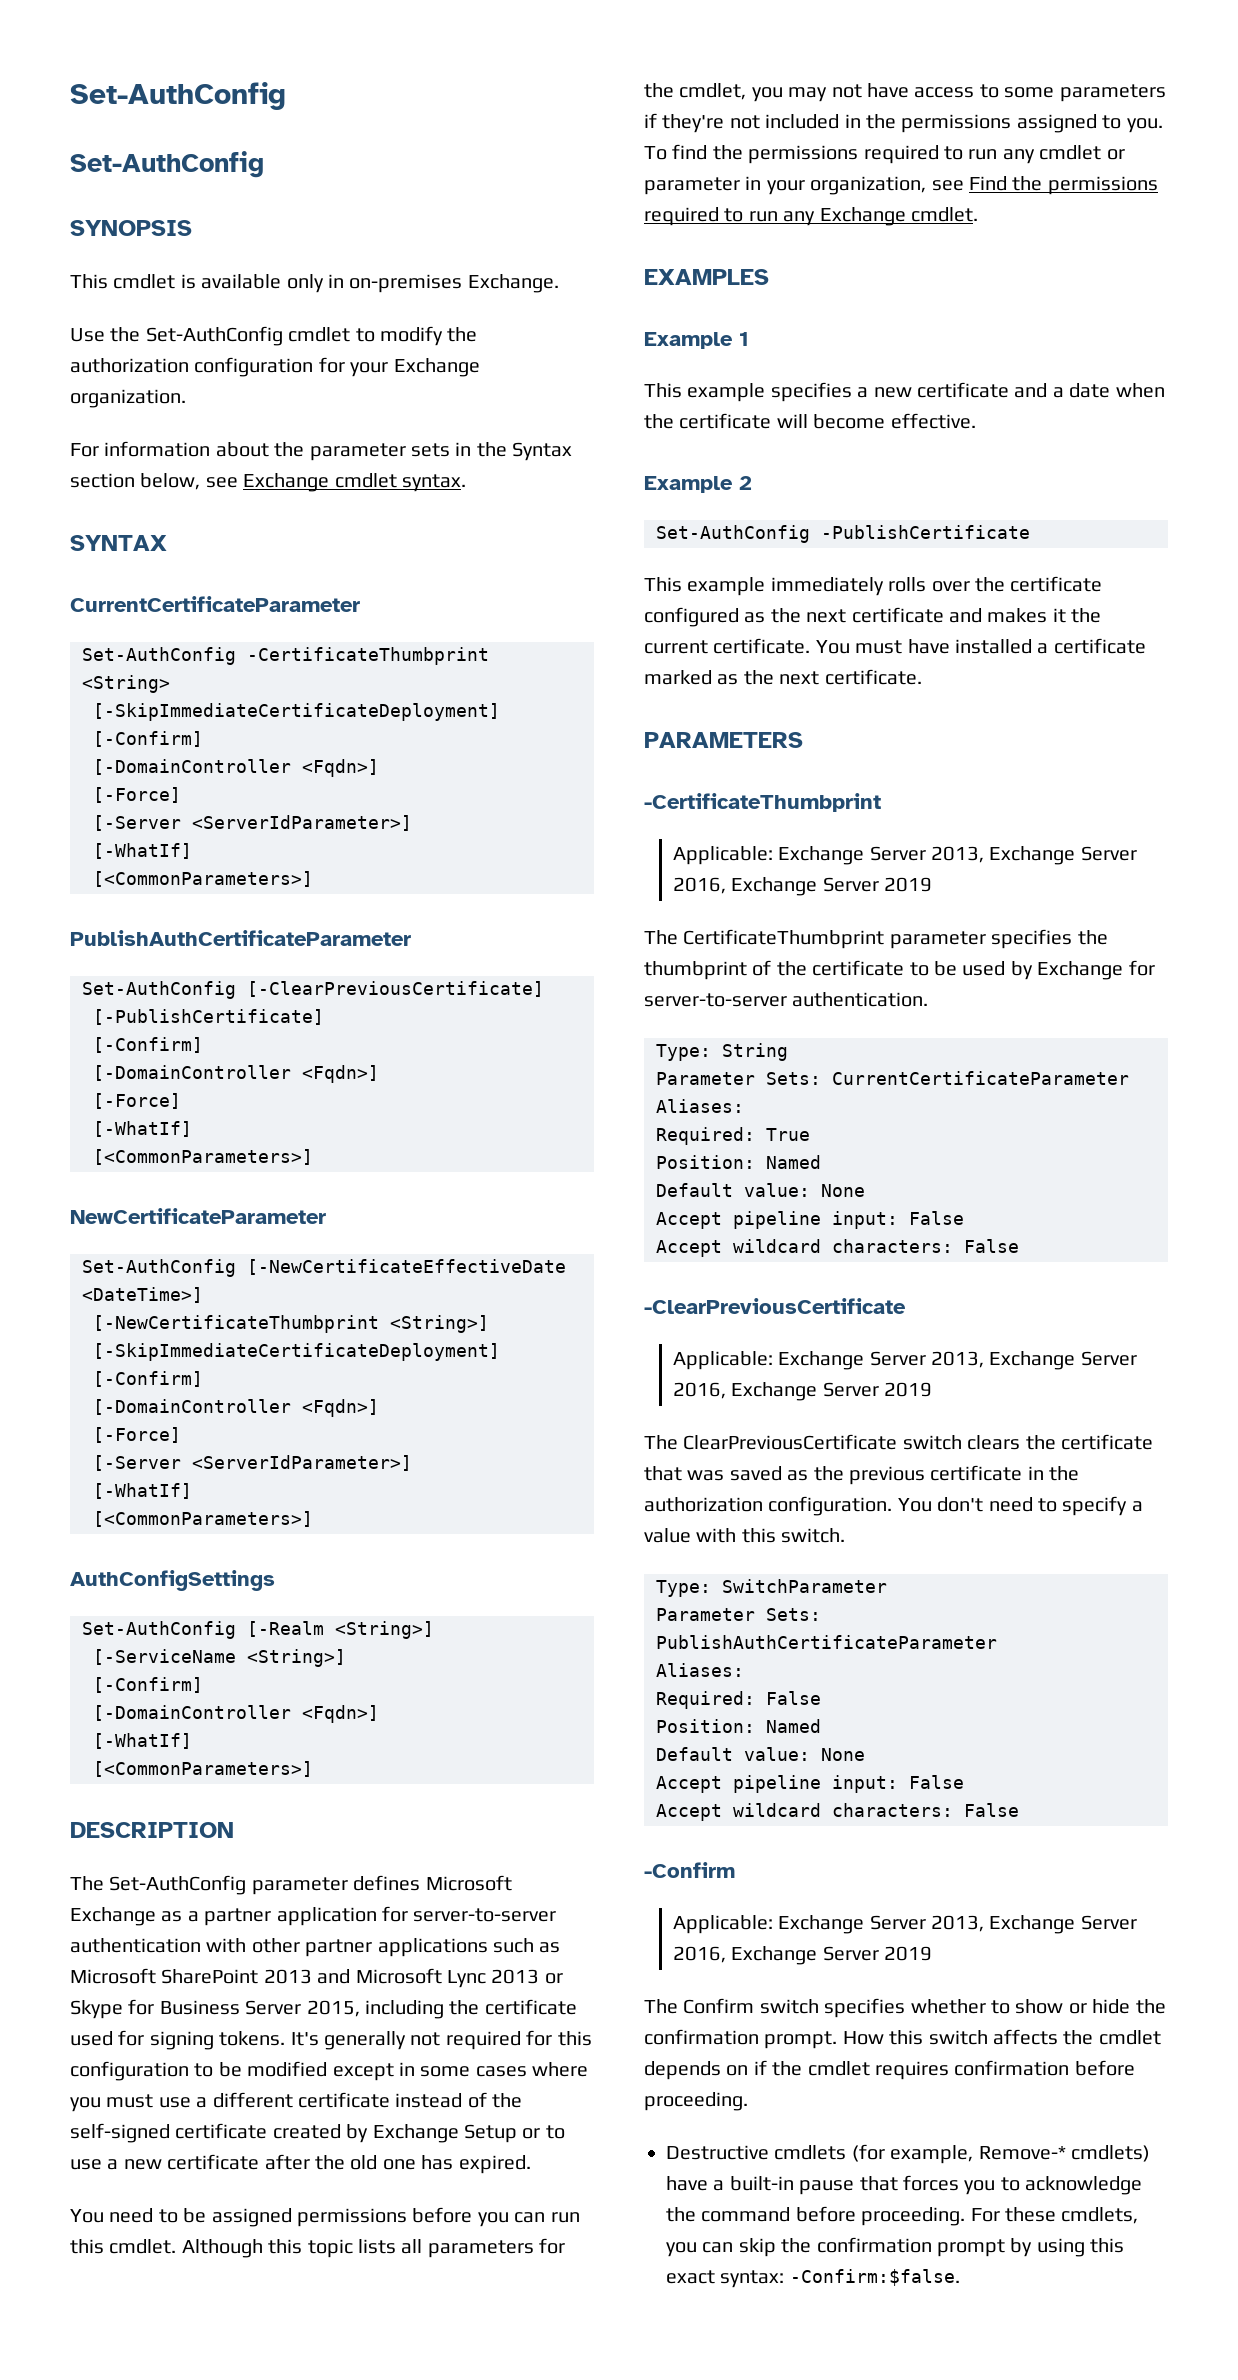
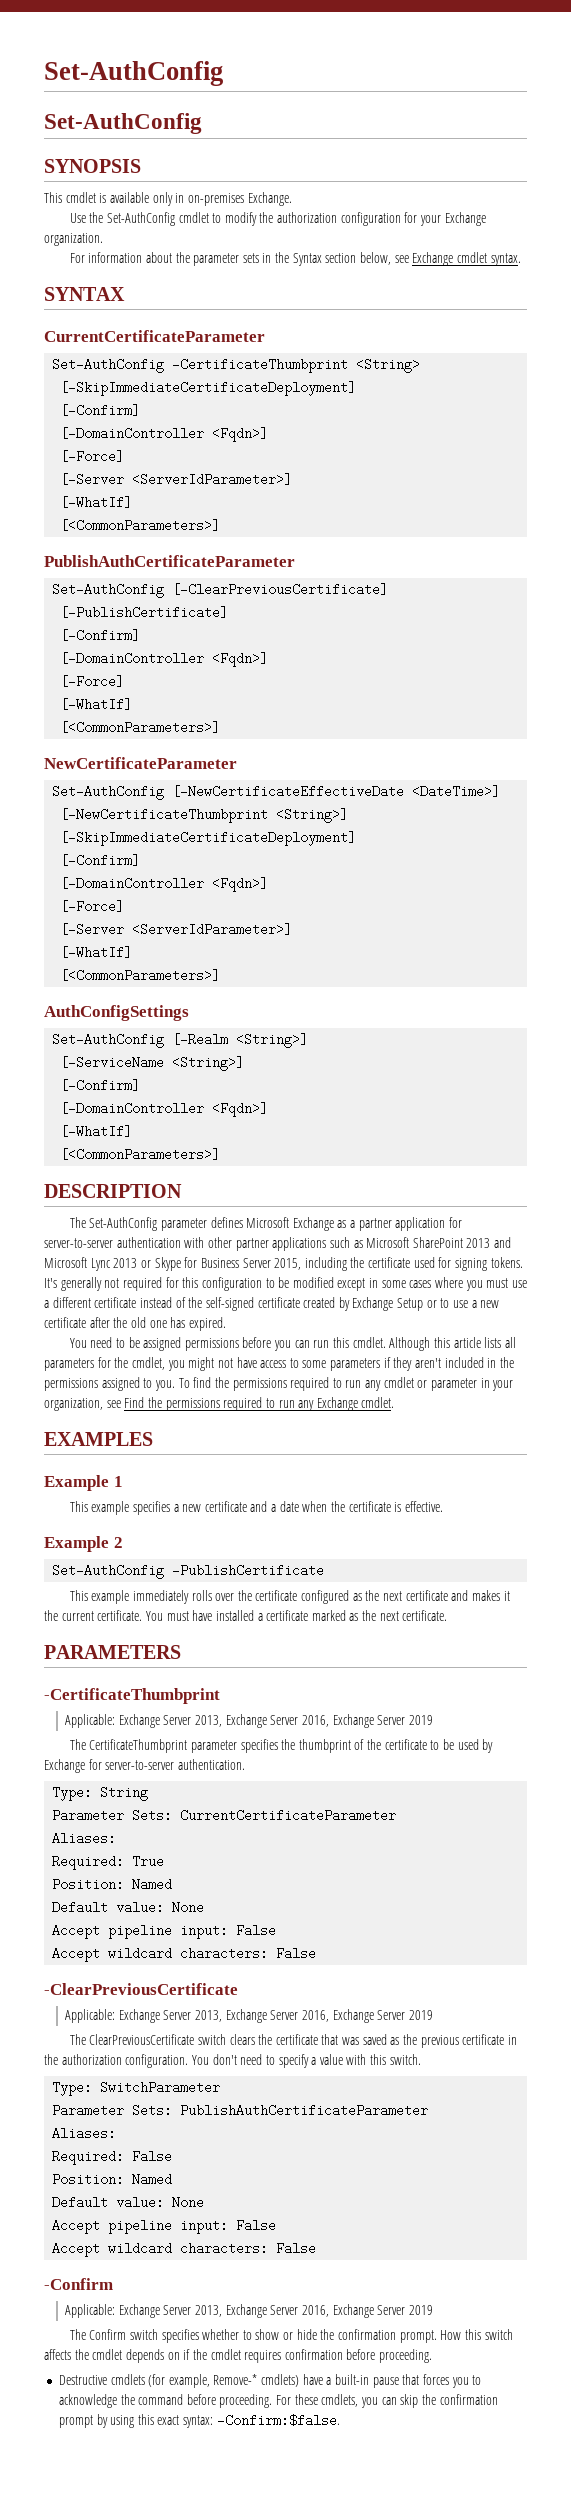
- Although this topic lists all parameters for the cmdlet, you may not have access to some parameters if they're not included in the permissions assigned to you.
+ Although this article lists all parameters for the cmdlet, you might not have access to some parameters if they aren't included in the permissions assigned to you.
- This example specifies a new certificate and a date when the certificate will become effective.
+ This example specifies a new certificate and a date when the certificate is effective.

